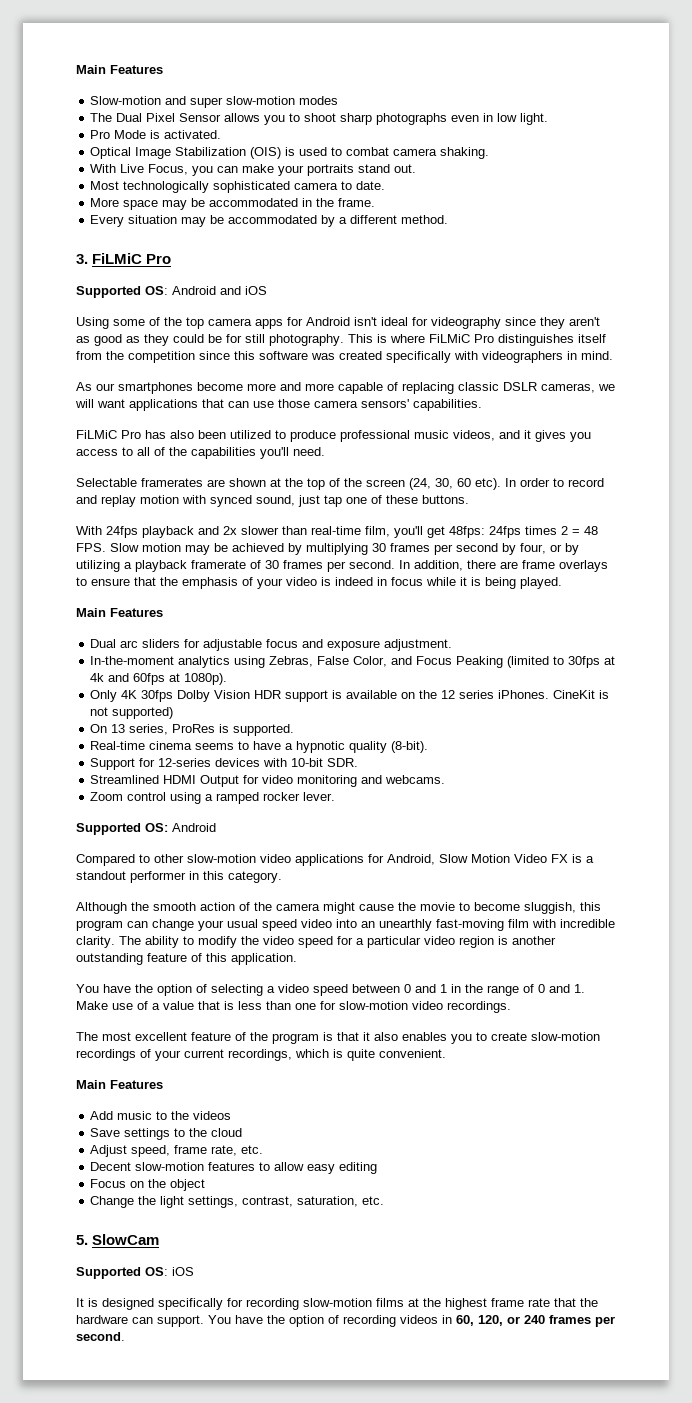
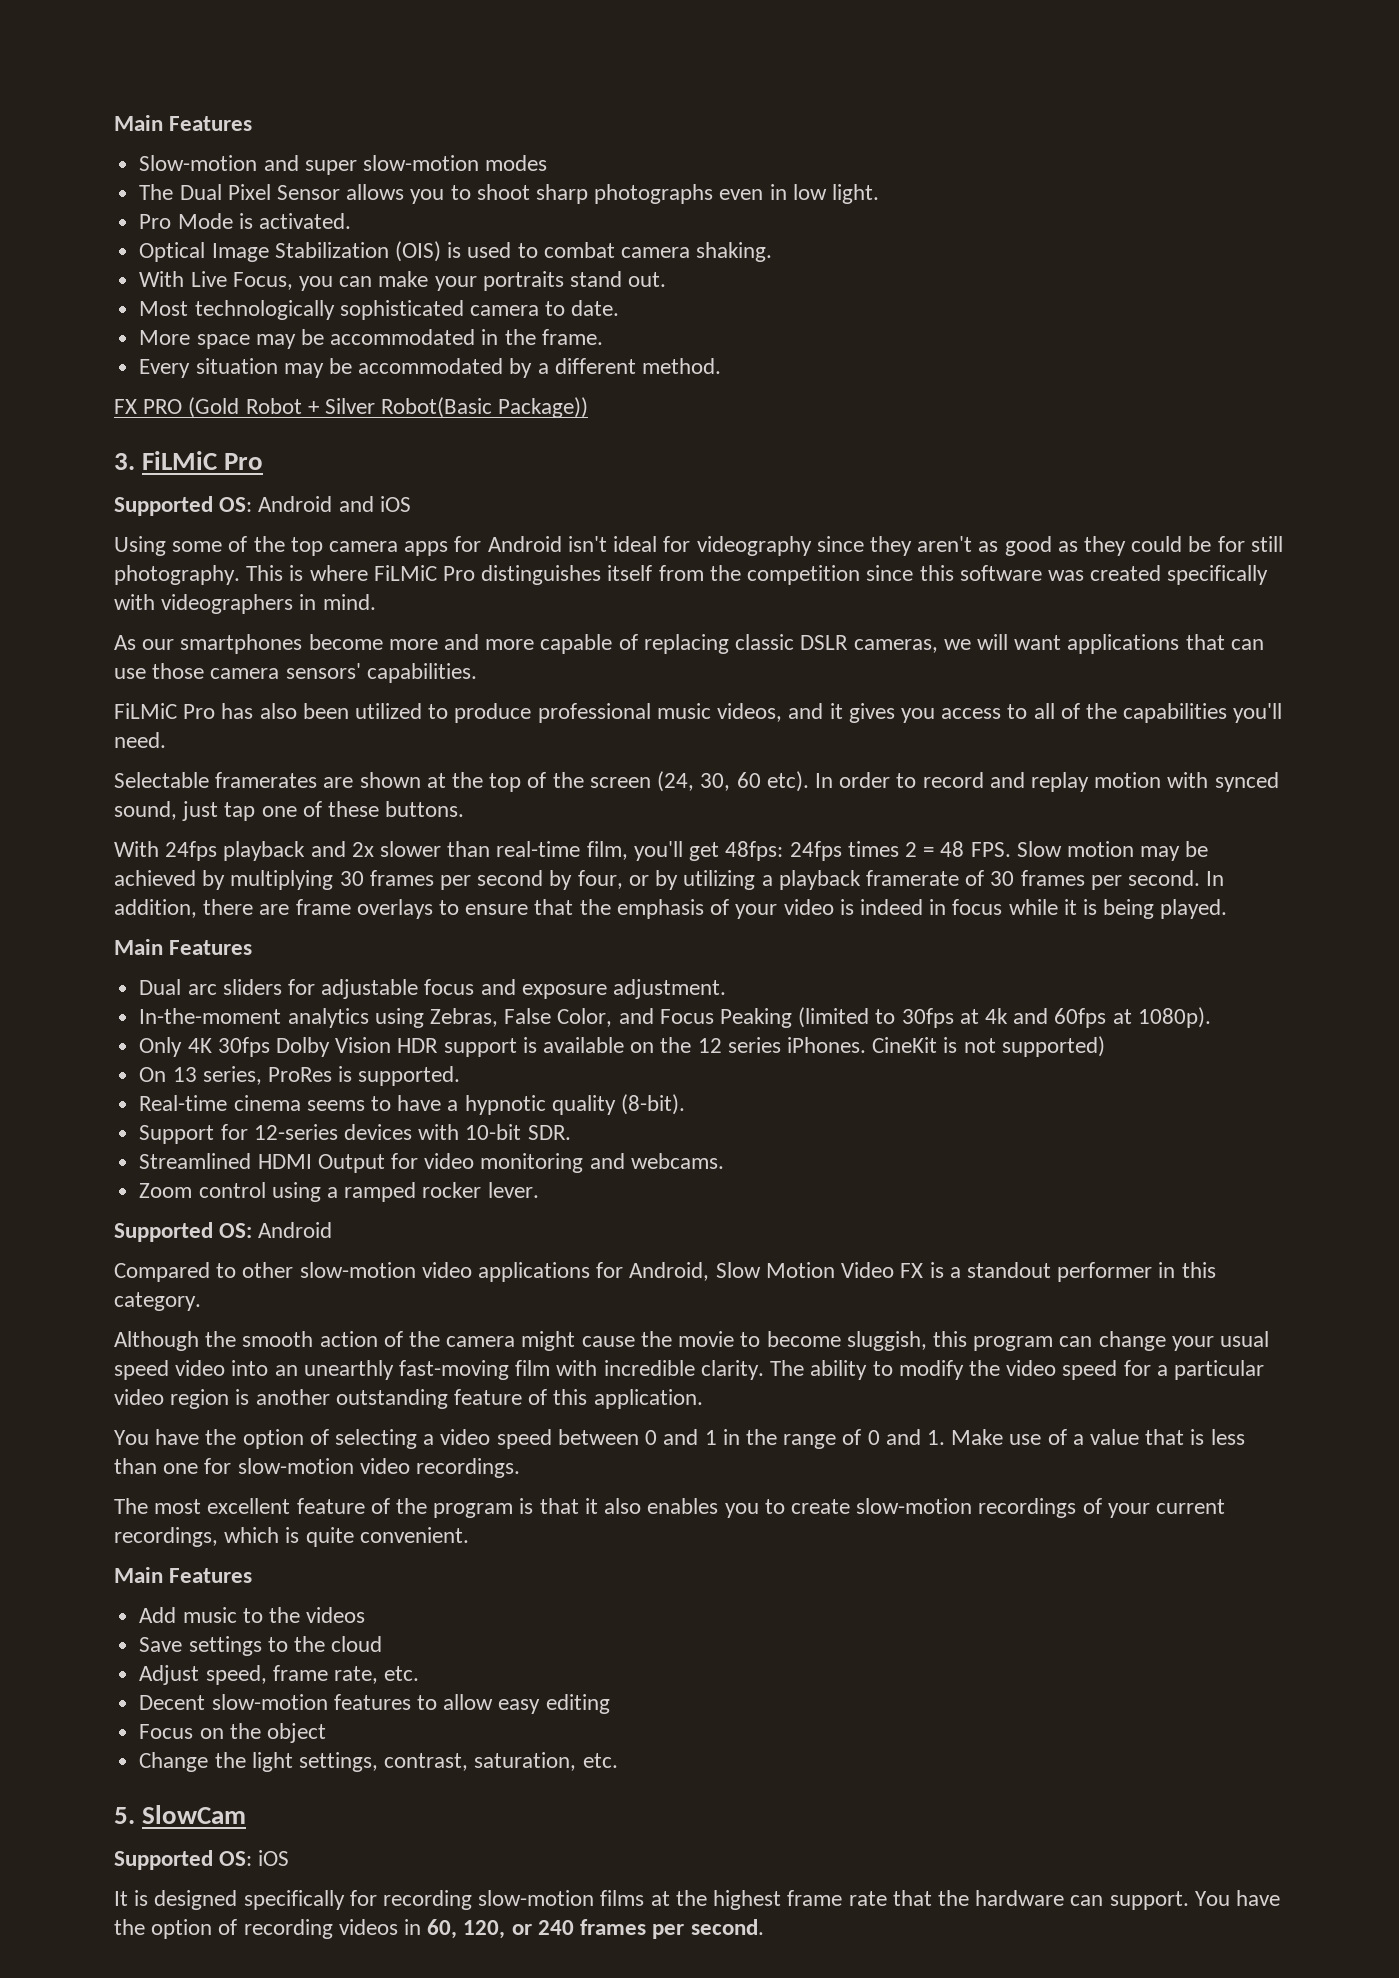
+ FX PRO (Gold Robot + Silver Robot(Basic Package))

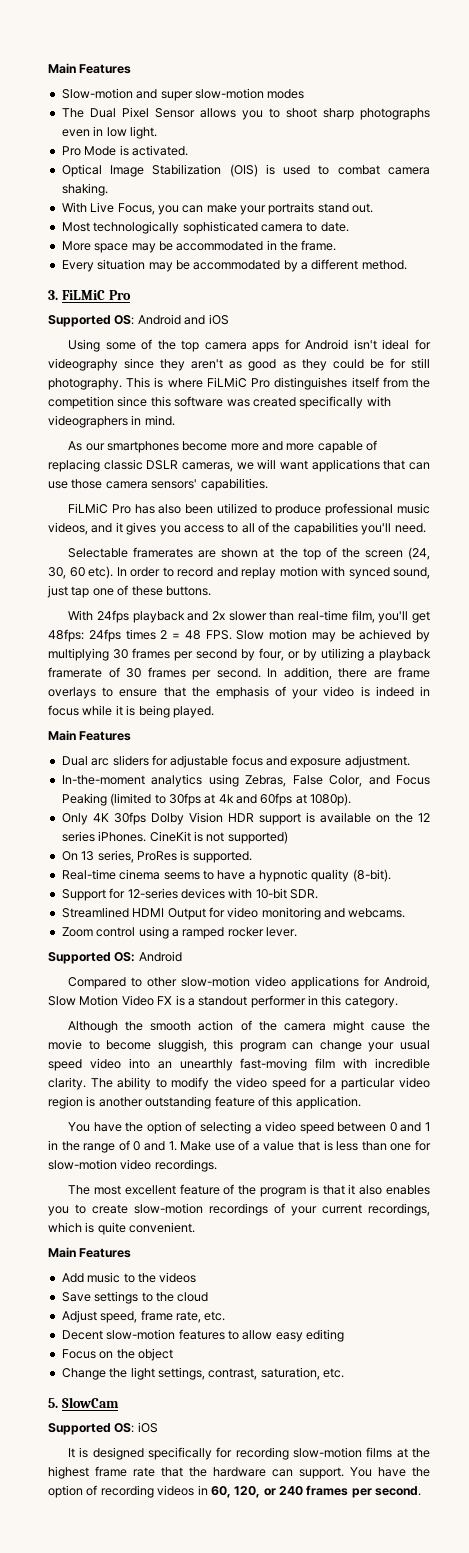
- FX PRO (Gold Robot + Silver Robot(Basic Package))

